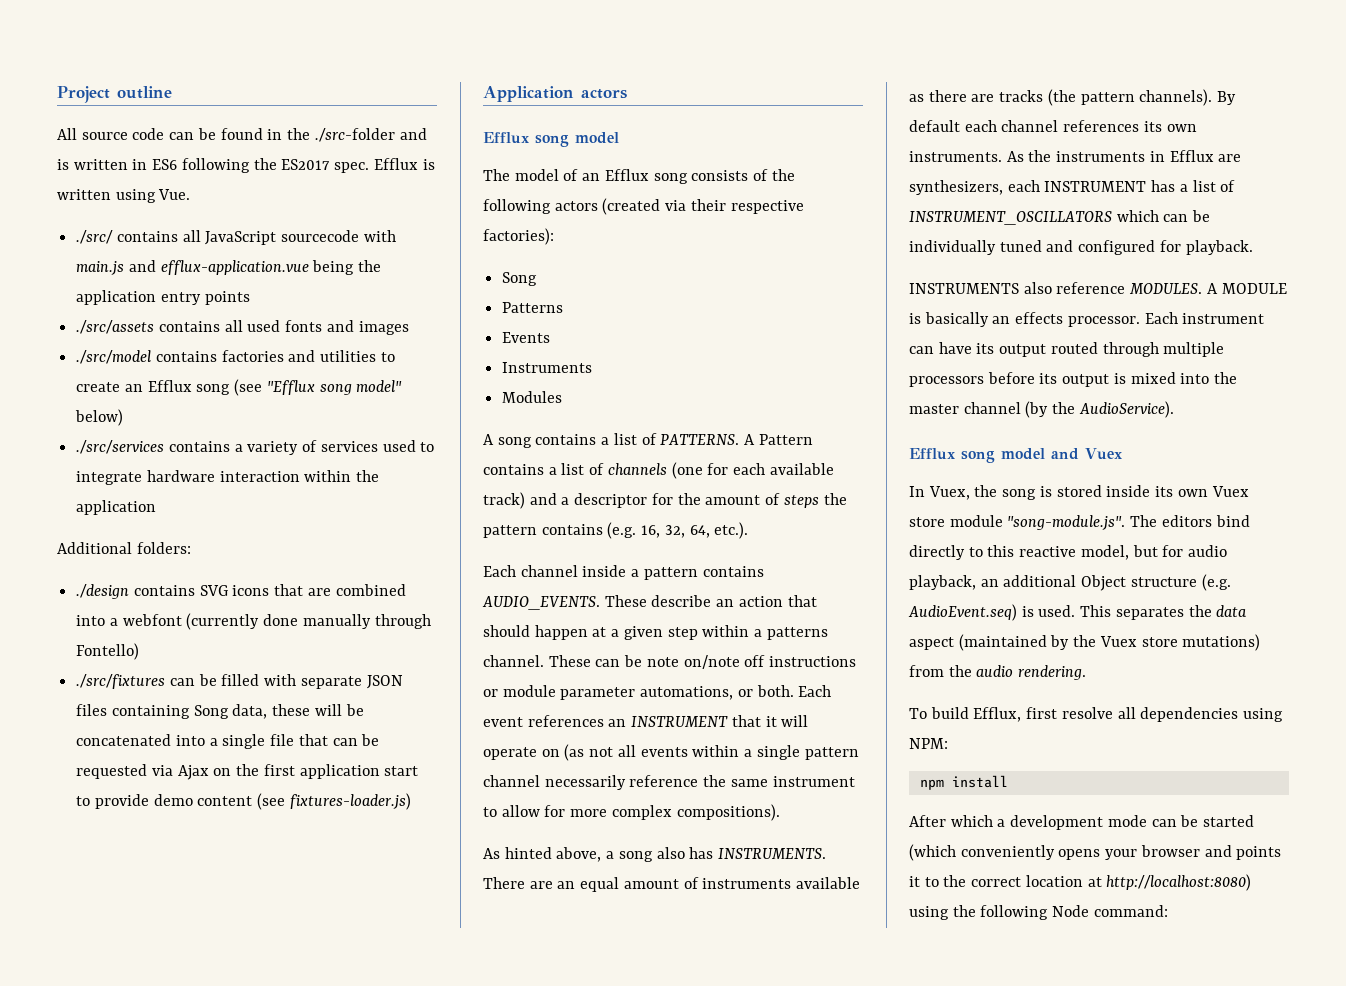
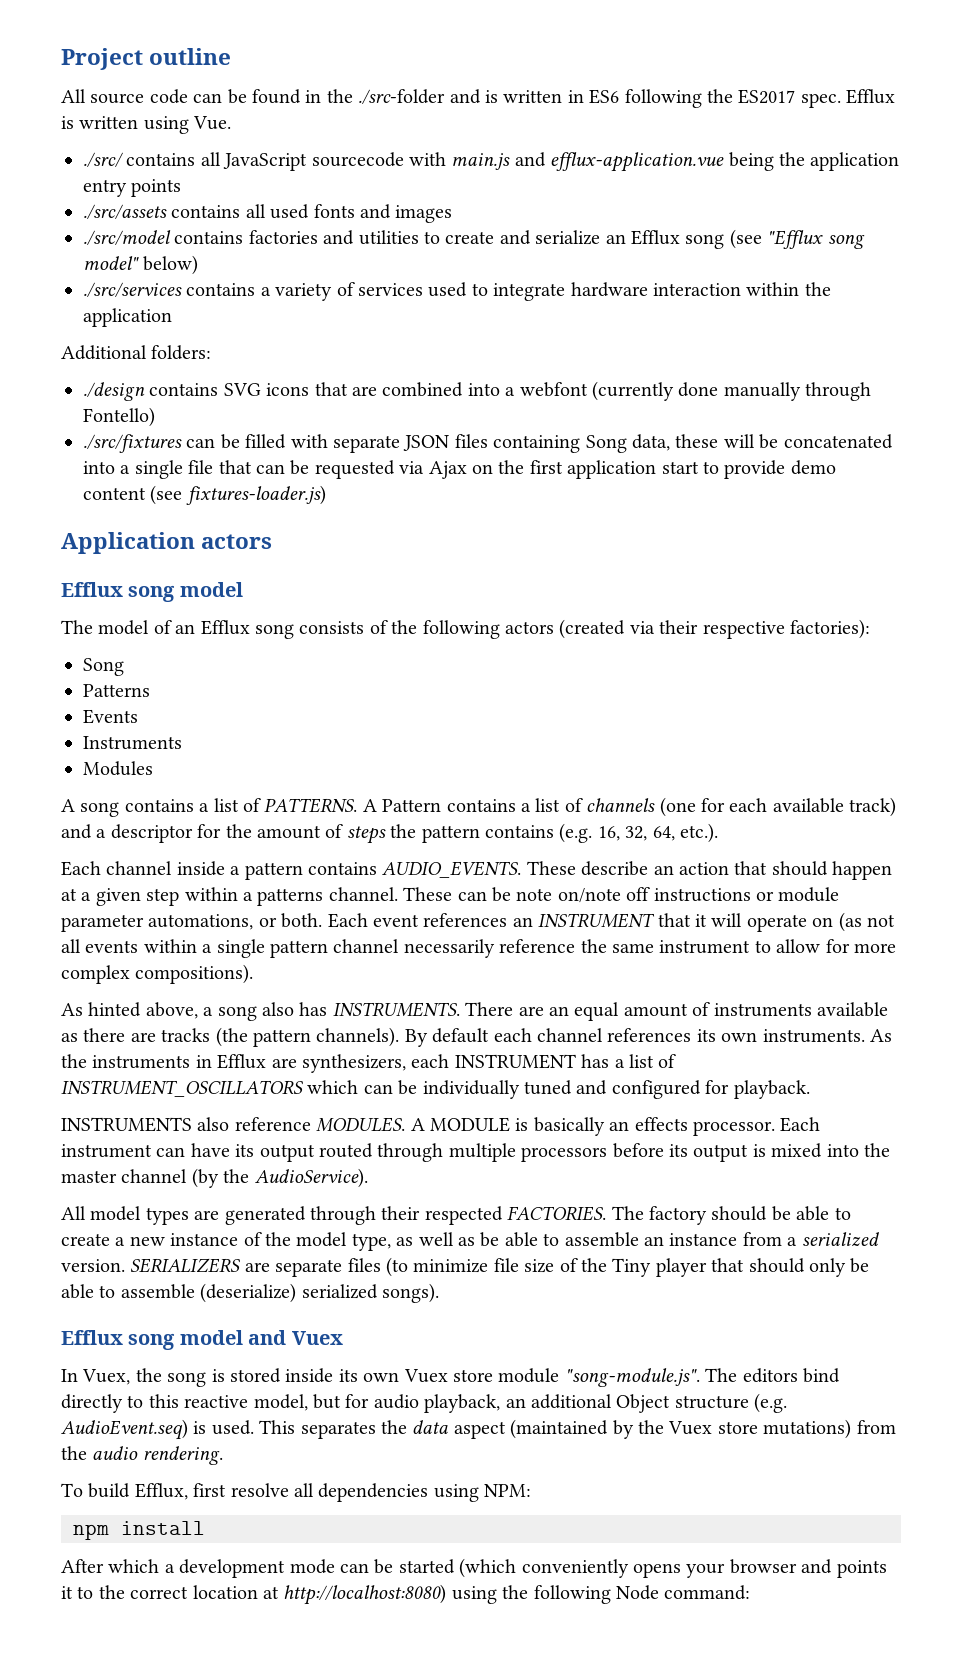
- ./src/model contains factories and utilities to create an Efflux song (see "Efflux song model" below)
+ ./src/model contains factories and utilities to create and serialize an Efflux song (see "Efflux song model" below)
+ All model types are generated through their respected FACTORIES. The factory should be able to create a new instance of the model type, as well as be able to assemble an instance from a serialized version. SERIALIZERS are separate files (to minimize file size of the Tiny player that should only be able to assemble (deserialize) serialized songs).

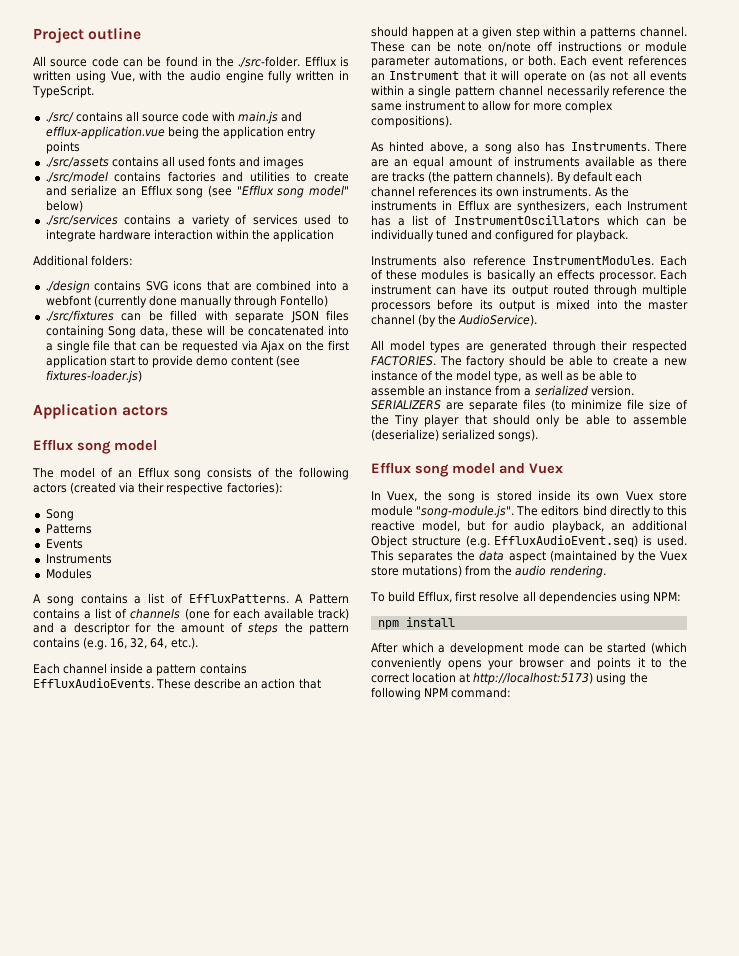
- All source code can be found in the ./src-folder and is written in ES6 following the ES2017 spec. Efflux is written using Vue.
+ All source code can be found in the ./src-folder. Efflux is written using Vue, with the audio engine fully written in TypeScript.
- ./src/ contains all JavaScript sourcecode with main.js and efflux-application.vue being the application entry points
+ ./src/ contains all source code with main.js and efflux-application.vue being the application entry points
- A song contains a list of PATTERNS.
+ A song contains a list of EffluxPatterns.
- Each channel inside a pattern contains AUDIO_EVENTS.
+ Each channel inside a pattern contains EffluxAudioEvents.
- Each event references an INSTRUMENT that it will operate on (as not all events within a single pattern channel necessarily reference the same instrument to allow for more complex compositions).
+ Each event references an Instrument that it will operate on (as not all events within a single pattern channel necessarily reference the same instrument to allow for more complex compositions).
- As hinted above, a song also has INSTRUMENTS.
+ As hinted above, a song also has Instruments.
- As the instruments in Efflux are synthesizers, each INSTRUMENT has a list of INSTRUMENT_OSCILLATORS which can be individually tuned and configured for playback.
+ As the instruments in Efflux are synthesizers, each Instrument has a list of InstrumentOscillators which can be individually tuned and configured for playback.
- INSTRUMENTS also reference MODULES. A MODULE is basically an effects processor.
+ Instruments also reference InstrumentModules. Each of these modules is basically an effects processor.
- In Vuex, the song is stored inside its own Vuex store module "song-module.js". The editors bind directly to this reactive model, but for audio playback, an additional Object structure (e.g. AudioEvent.seq) is used.
+ In Vuex, the song is stored inside its own Vuex store module "song-module.js". The editors bind directly to this reactive model, but for audio playback, an additional Object structure (e.g. EffluxAudioEvent.seq) is used.
- After which a development mode can be started (which conveniently opens your browser and points it to the correct location at http://localhost:8080) using the following Node command:
+ After which a development mode can be started (which conveniently opens your browser and points it to the correct location at http://localhost:5173) using the following NPM command:

